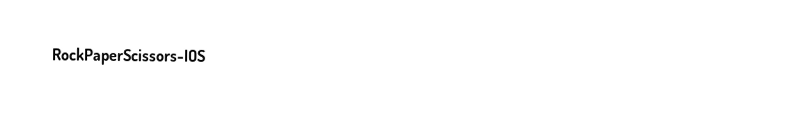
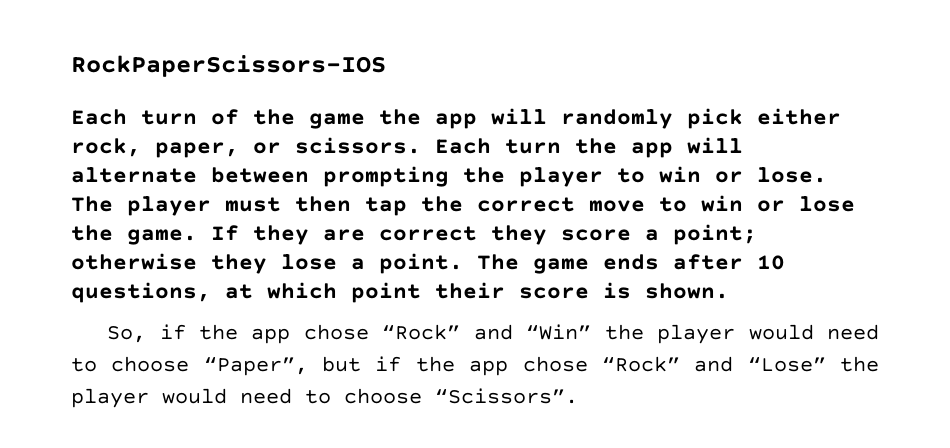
+ Each turn of the game the app will randomly pick either rock, paper, or scissors. Each turn the app will alternate between prompting the player to win or lose. The player must then tap the correct move to win or lose the game. If they are correct they score a point; otherwise they lose a point. The game ends after 10 questions, at which point their score is shown.
+ So, if the app chose “Rock” and “Win” the player would need to choose “Paper”, but if the app chose “Rock” and “Lose” the player would need to choose “Scissors”.

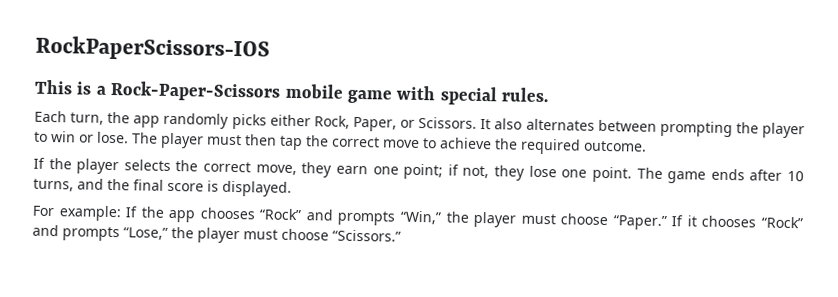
- Each turn of the game the app will randomly pick either rock, paper, or scissors. Each turn the app will alternate between prompting the player to win or lose.
+ This is a Rock-Paper-Scissors mobile game with special rules.
+ Each turn, the app randomly picks either Rock, Paper, or Scissors. It also alternates between prompting the player to win or lose.
- The player must then tap the correct move to win or lose the game. If they are correct they score a point; otherwise they lose a point.
+ The player must then tap the correct move to achieve the required outcome.
+ If the player selects the correct move, they earn one point; if not, they lose one point.
- The game ends after 10 questions, at which point their score is shown.
- So, if the app chose “Rock” and “Win” the player would need to choose “Paper”, but if the app chose “Rock” and “Lose” the player would need to choose “Scissors”.
+ The game ends after 10 turns, and the final score is displayed.
+ For example: If the app chooses “Rock” and prompts “Win,” the player must choose “Paper.” If it chooses “Rock” and prompts “Lose,” the player must choose “Scissors.”

